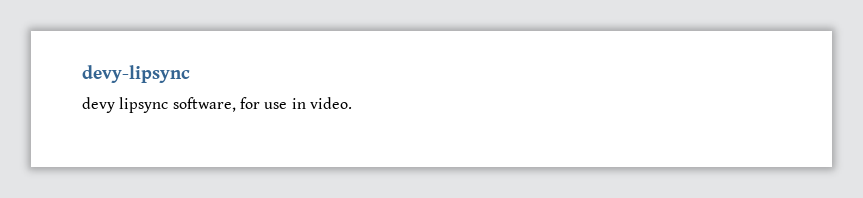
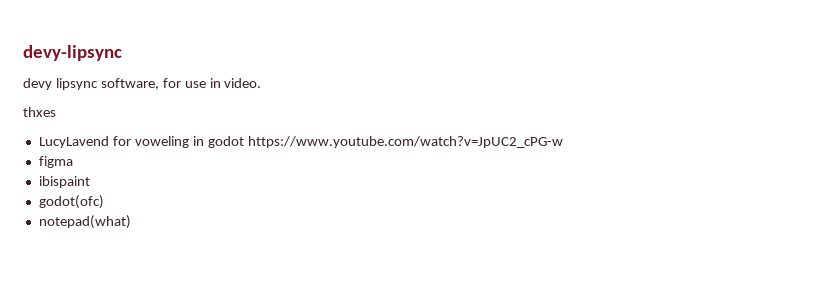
+ thxes
+ LucyLavend for voweling in godot https://www.youtube.com/watch?v=JpUC2_cPG-w
+ figma
+ ibispaint
+ godot(ofc)
+ notepad(what)

